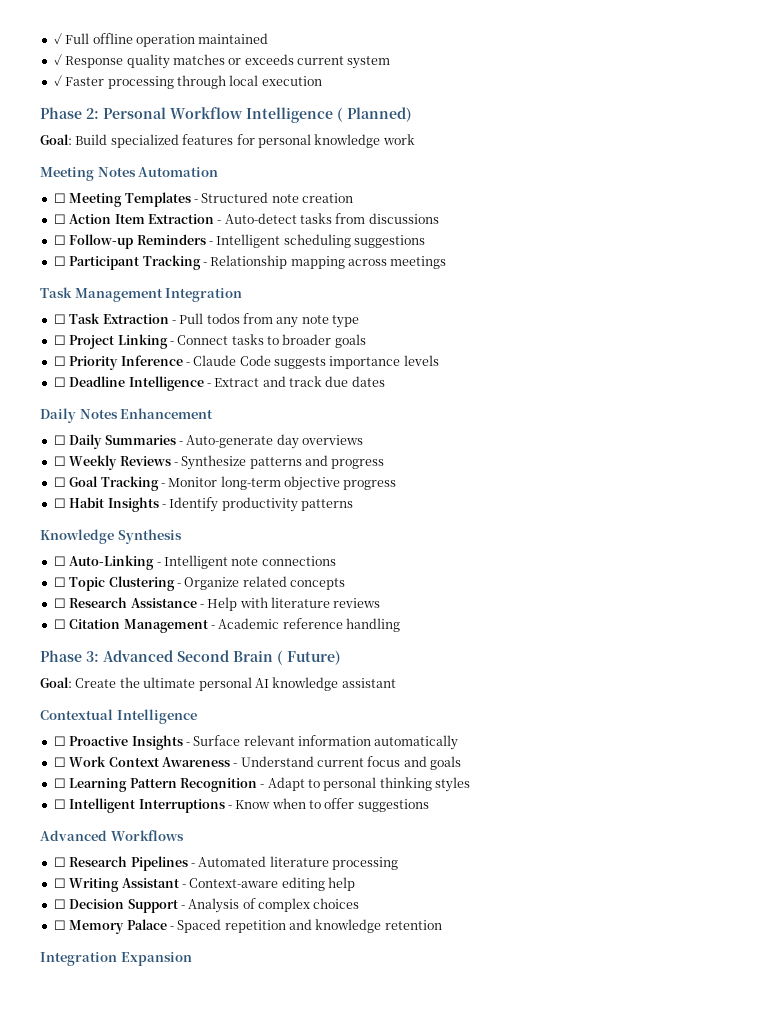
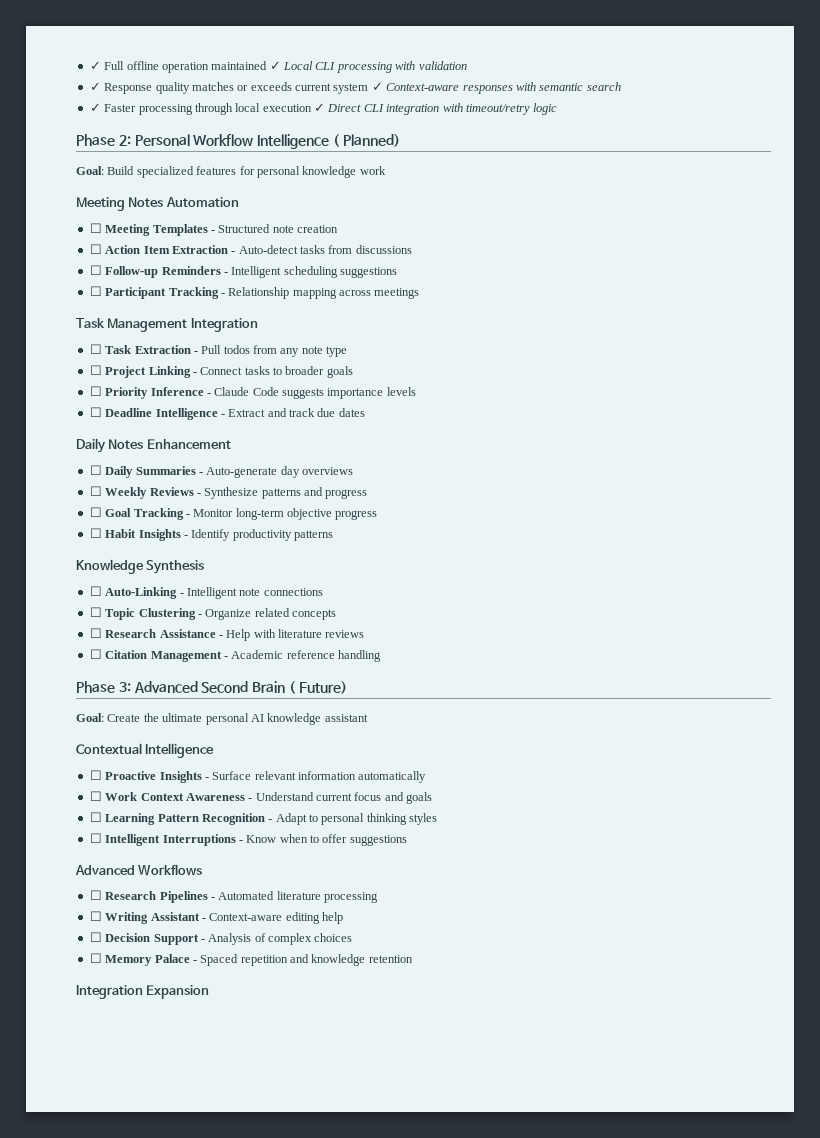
- ✓ Full offline operation maintained
+ ✓ Full offline operation maintained ✓ Local CLI processing with validation
- ✓ Response quality matches or exceeds current system
+ ✓ Response quality matches or exceeds current system ✓ Context-aware responses with semantic search
- ✓ Faster processing through local execution
+ ✓ Faster processing through local execution ✓ Direct CLI integration with timeout/retry logic

